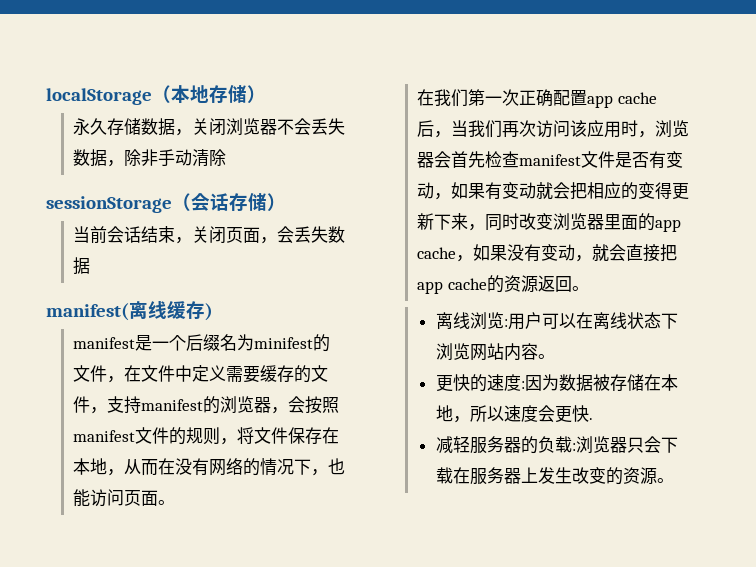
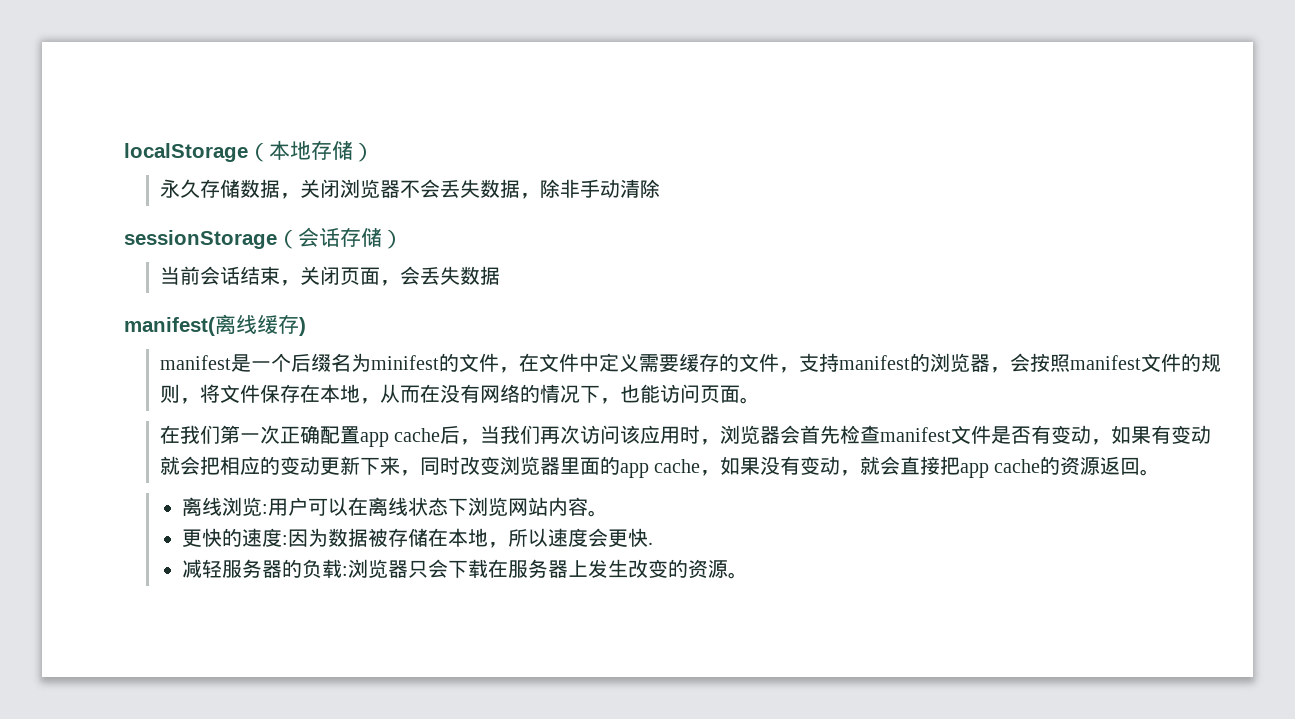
- 在我们第一次正确配置app cache后，当我们再次访问该应用时，浏览器会首先检查manifest文件是否有变动，如果有变动就会把相应的变得更新下来，同时改变浏览器里面的app cache，如果没有变动，就会直接把app cache的资源返回。
+ 在我们第一次正确配置app cache后，当我们再次访问该应用时，浏览器会首先检查manifest文件是否有变动，如果有变动就会把相应的变动更新下来，同时改变浏览器里面的app cache，如果没有变动，就会直接把app cache的资源返回。

